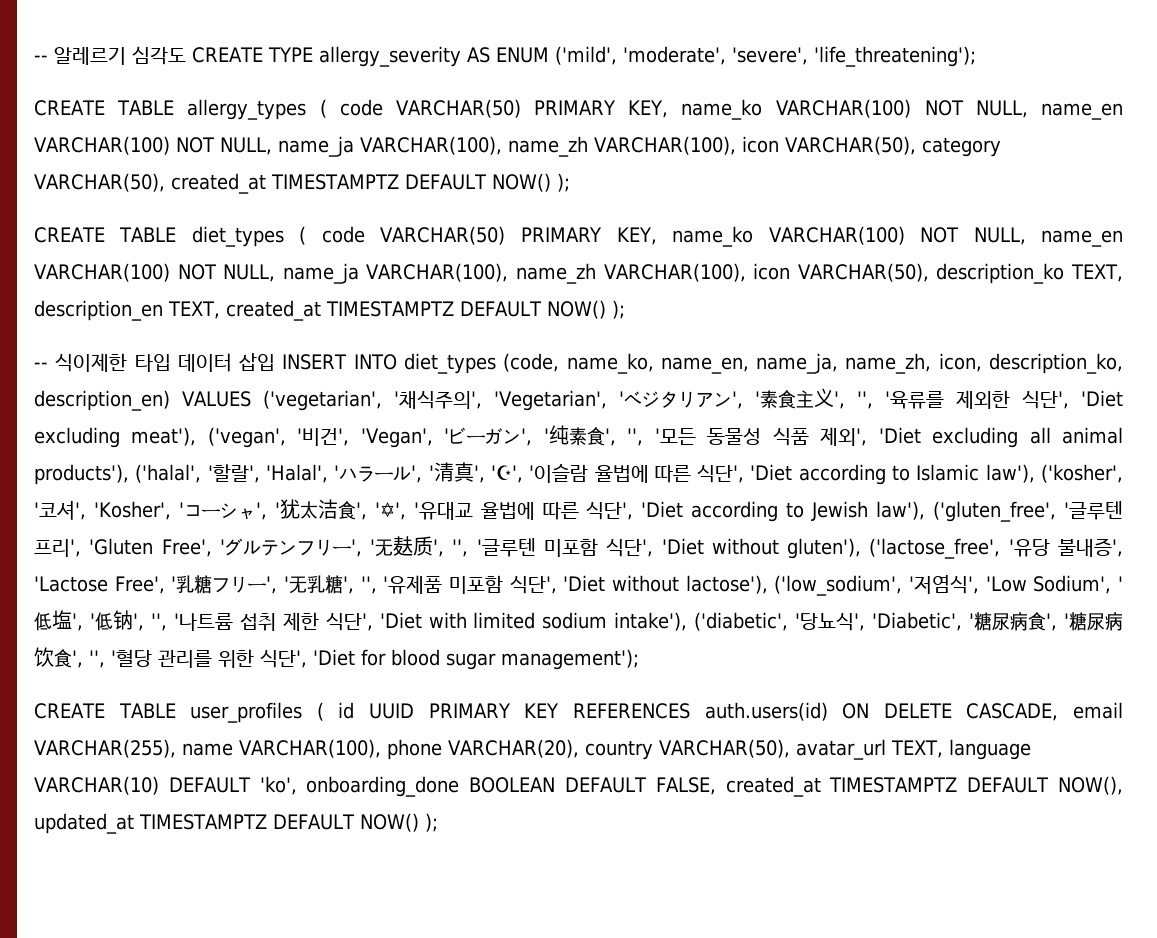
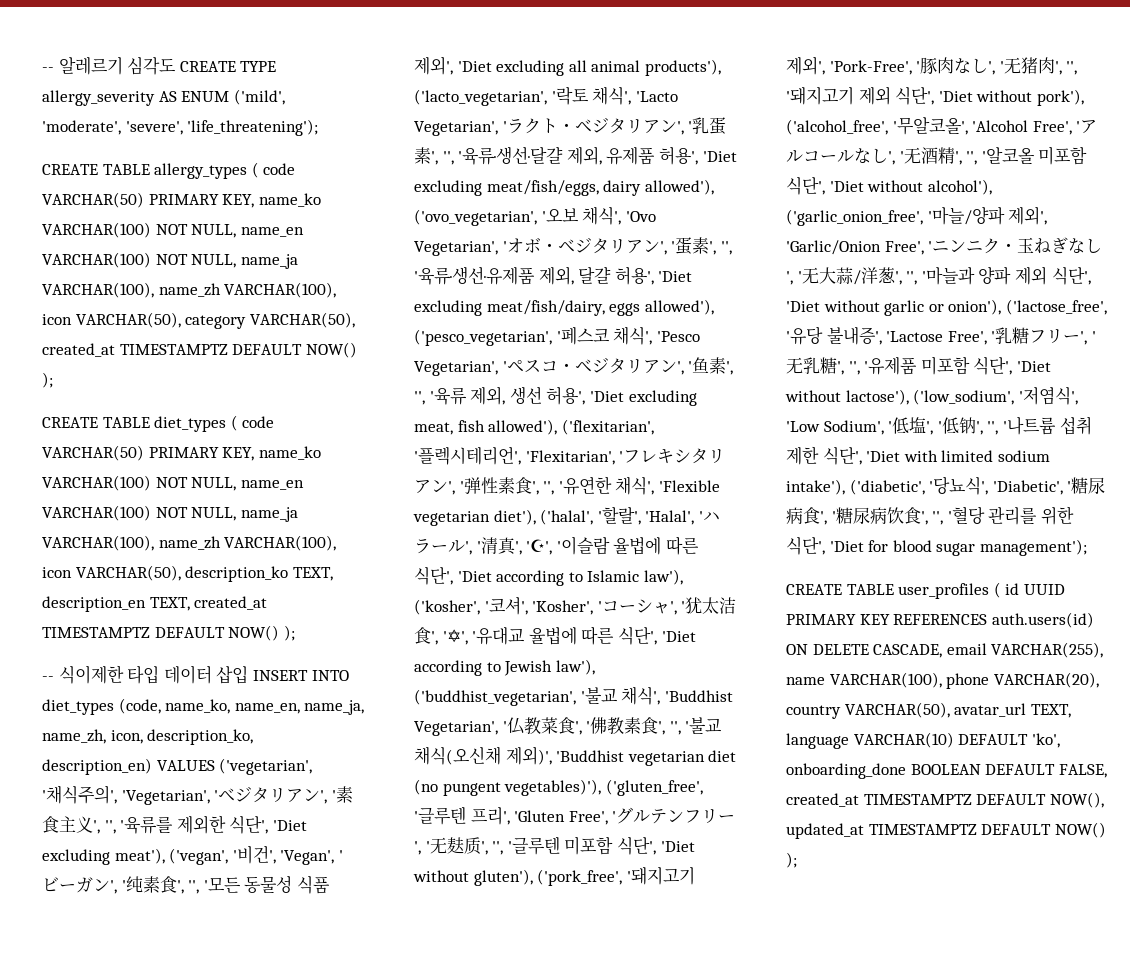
- -- 식이제한 타입 데이터 삽입 INSERT INTO diet_types (code, name_ko, name_en, name_ja, name_zh, icon, description_ko, description_en) VALUES ('vegetarian', '채식주의', 'Vegetarian', 'ベジタリアン', '素食主义', '', '육류를 제외한 식단', 'Diet excluding meat'), ('vegan', '비건', 'Vegan', 'ビーガン', '纯素食', '', '모든 동물성 식품 제외', 'Diet excluding all animal products'), ('halal', '할랄', 'Halal', 'ハラール', '清真', '☪', '이슬람 율법에 따른 식단', 'Diet according to Islamic law'), ('kosher', '코셔', 'Kosher', 'コーシャ', '犹太洁食', '✡', '유대교 율법에 따른 식단', 'Diet according to Jewish law'), ('gluten_free', '글루텐 프리', 'Gluten Free', 'グルテンフリー', '无麸质', '', '글루텐 미포함 식단', 'Diet without gluten'), ('lactose_free', '유당 불내증', 'Lactose Free', '乳糖フリー', '无乳糖', '', '유제품 미포함 식단', 'Diet without lactose'), ('low_sodium', '저염식', 'Low Sodium', '低塩', '低钠', '', '나트륨 섭취 제한 식단', 'Diet with limited sodium intake'), ('diabetic', '당뇨식', 'Diabetic', '糖尿病食', '糖尿病饮食', '', '혈당 관리를 위한 식단', 'Diet for blood sugar management');
+ -- 식이제한 타입 데이터 삽입 INSERT INTO diet_types (code, name_ko, name_en, name_ja, name_zh, icon, description_ko, description_en) VALUES ('vegetarian', '채식주의', 'Vegetarian', 'ベジタリアン', '素食主义', '', '육류를 제외한 식단', 'Diet excluding meat'), ('vegan', '비건', 'Vegan', 'ビーガン', '纯素食', '', '모든 동물성 식품 제외', 'Diet excluding all animal products'), ('lacto_vegetarian', '락토 채식', 'Lacto Vegetarian', 'ラクト・ベジタリアン', '乳蛋素', '', '육류·생선·달걀 제외, 유제품 허용', 'Diet excluding meat/fish/eggs, dairy allowed'), ('ovo_vegetarian', '오보 채식', 'Ovo Vegetarian', 'オボ・ベジタリアン', '蛋素', '', '육류·생선·유제품 제외, 달걀 허용', 'Diet excluding meat/fish/dairy, eggs allowed'), ('pesco_vegetarian', '페스코 채식', 'Pesco Vegetarian', 'ペスコ・ベジタリアン', '鱼素', '', '육류 제외, 생선 허용', 'Diet excluding meat, fish allowed'), ('flexitarian', '플렉시테리언', 'Flexitarian', 'フレキシタリアン', '弹性素食', '', '유연한 채식', 'Flexible vegetarian diet'), ('halal', '할랄', 'Halal', 'ハラール', '清真', '☪', '이슬람 율법에 따른 식단', 'Diet according to Islamic law'), ('kosher', '코셔', 'Kosher', 'コーシャ', '犹太洁食', '✡', '유대교 율법에 따른 식단', 'Diet according to Jewish law'), ('buddhist_vegetarian', '불교 채식', 'Buddhist Vegetarian', '仏教菜食', '佛教素食', '', '불교 채식(오신채 제외)', 'Buddhist vegetarian diet (no pungent vegetables)'), ('gluten_free', '글루텐 프리', 'Gluten Free', 'グルテンフリー', '无麸质', '', '글루텐 미포함 식단', 'Diet without gluten'), ('pork_free', '돼지고기 제외', 'Pork-Free', '豚肉なし', '无猪肉', '', '돼지고기 제외 식단', 'Diet without pork'), ('alcohol_free', '무알코올', 'Alcohol Free', 'アルコールなし', '无酒精', '', '알코올 미포함 식단', 'Diet without alcohol'), ('garlic_onion_free', '마늘/양파 제외', 'Garlic/Onion Free', 'ニンニク・玉ねぎなし', '无大蒜/洋葱', '', '마늘과 양파 제외 식단', 'Diet without garlic or onion'), ('lactose_free', '유당 불내증', 'Lactose Free', '乳糖フリー', '无乳糖', '', '유제품 미포함 식단', 'Diet without lactose'), ('low_sodium', '저염식', 'Low Sodium', '低塩', '低钠', '', '나트륨 섭취 제한 식단', 'Diet with limited sodium intake'), ('diabetic', '당뇨식', 'Diabetic', '糖尿病食', '糖尿病饮食', '', '혈당 관리를 위한 식단', 'Diet for blood sugar management');

